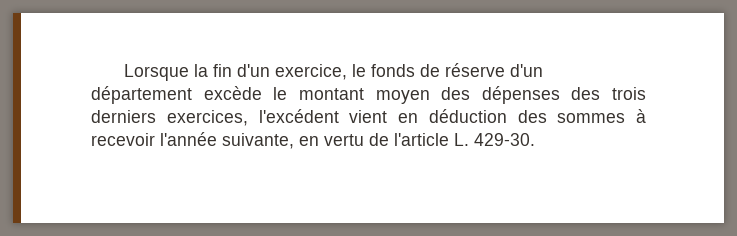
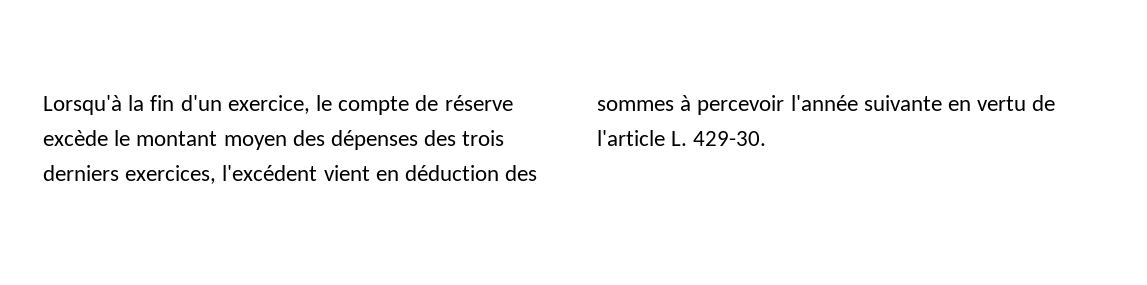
- Lorsque la fin d'un exercice, le fonds de réserve d'un département excède le montant moyen des dépenses des trois derniers exercices, l'excédent vient en déduction des sommes à recevoir l'année suivante, en vertu de l'article L. 429-30.
+ Lorsqu'à la fin d'un exercice, le compte de réserve excède le montant moyen des dépenses des trois derniers exercices, l'excédent vient en déduction des sommes à percevoir l'année suivante en vertu de l'article L. 429-30.

